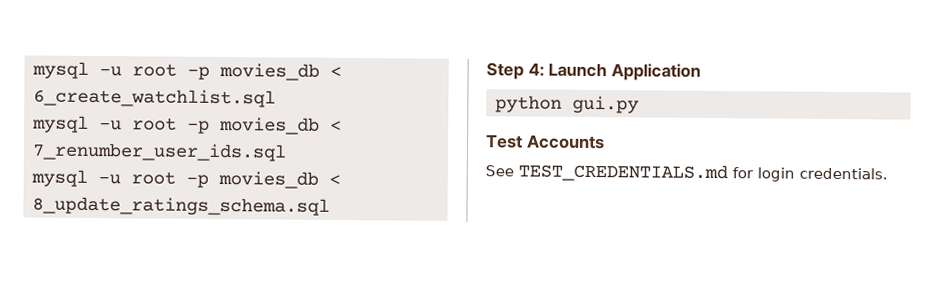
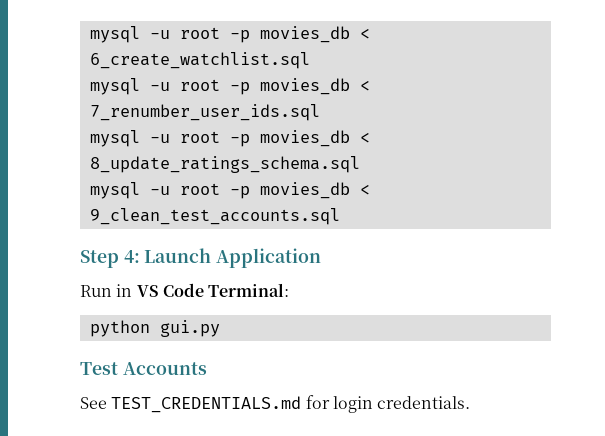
+ mysql -u root -p movies_db < 9_clean_test_accounts.sql
+ Run in VS Code Terminal:

